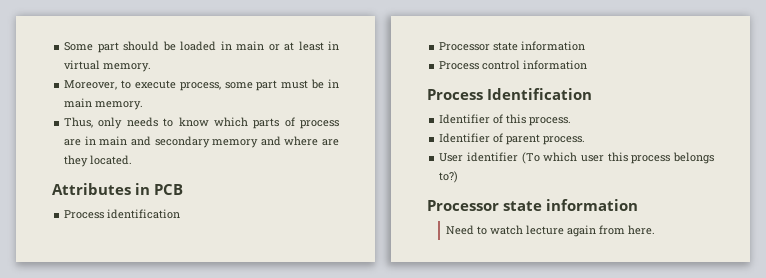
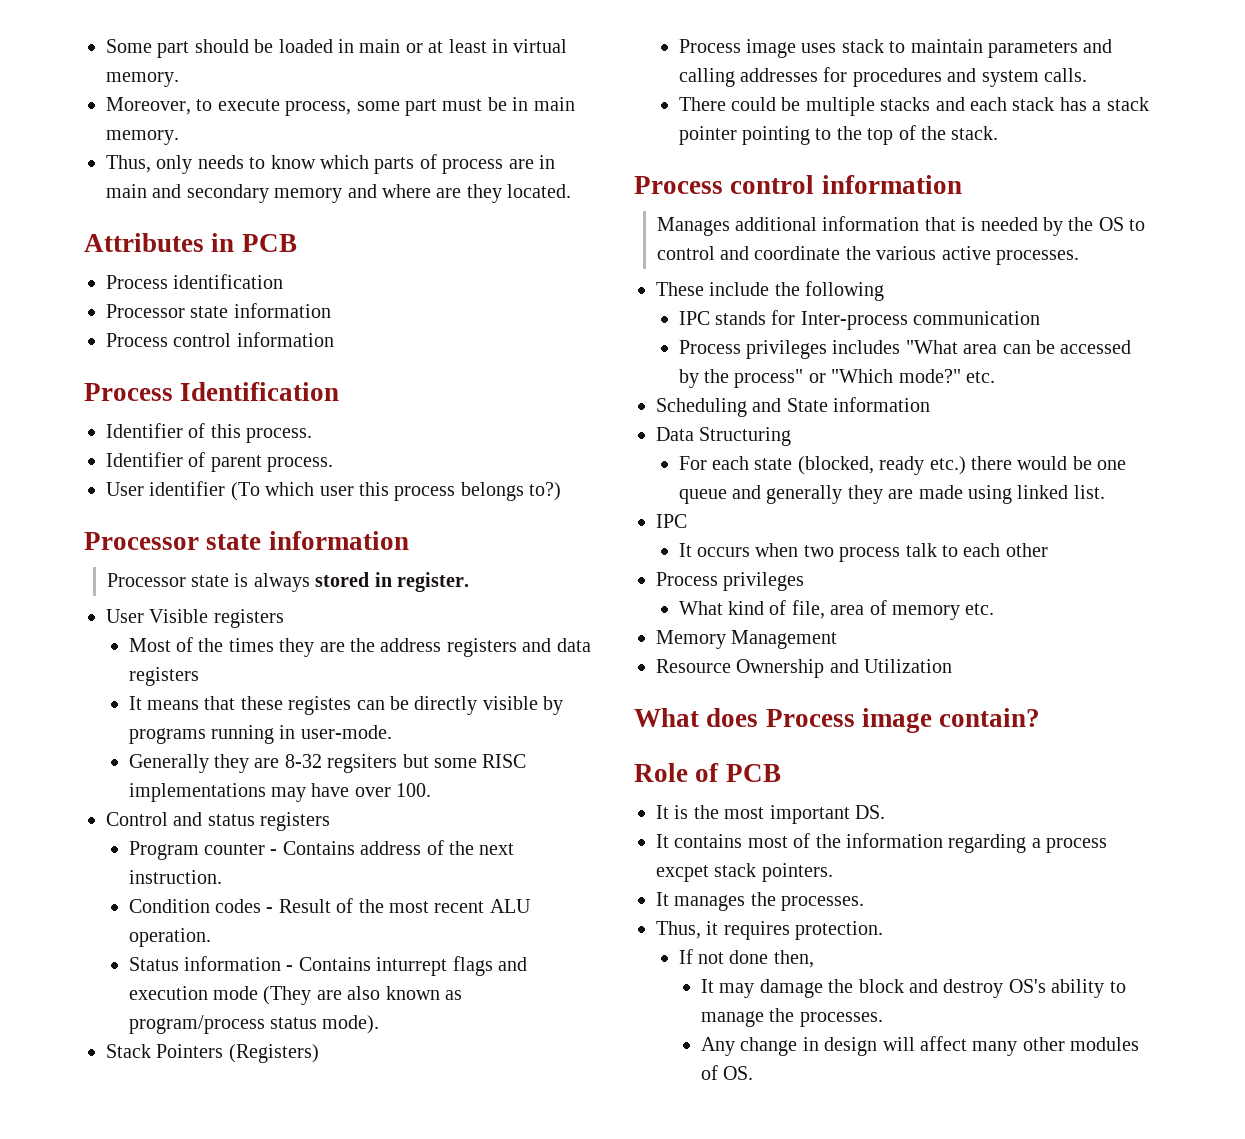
- Need to watch lecture again from here.
+ Processor state is always stored in register.
+ User Visible registers
+ Most of the times they are the address registers and data registers
+ It means that these registes can be directly visible by programs running in user-mode.
+ Generally they are 8-32 regsiters but some RISC implementations may have over 100.
+ Control and status registers
+ Program counter - Contains address of the next instruction.
+ Condition codes - Result of the most recent ALU operation.
+ Status information - Contains inturrept flags and execution mode (They are also known as program/process status mode).
+ Stack Pointers (Registers)
+ Process image uses stack to maintain parameters and calling addresses for procedures and system calls.
+ There could be multiple stacks and each stack has a stack pointer pointing to the top of the stack.
+ Process control information
+ Manages additional information that is needed by the OS to control and coordinate the various active processes.
+ These include the following
+ IPC stands for Inter-process communication
+ Process privileges includes "What area can be accessed by the process" or "Which mode?" etc.
+ Scheduling and State information
+ Data Structuring
+ For each state (blocked, ready etc.) there would be one queue and generally they are made using linked list.
+ IPC
+ It occurs when two process talk to each other
+ Process privileges
+ What kind of file, area of memory etc.
+ Memory Management
+ Resource Ownership and Utilization
+ What does Process image contain?
+ Role of PCB
+ It is the most important DS.
+ It contains most of the information regarding a process excpet stack pointers.
+ It manages the processes.
+ Thus, it requires protection.
+ If not done then,
+ It may damage the block and destroy OS's ability to manage the processes.
+ Any change in design will affect many other modules of OS.

